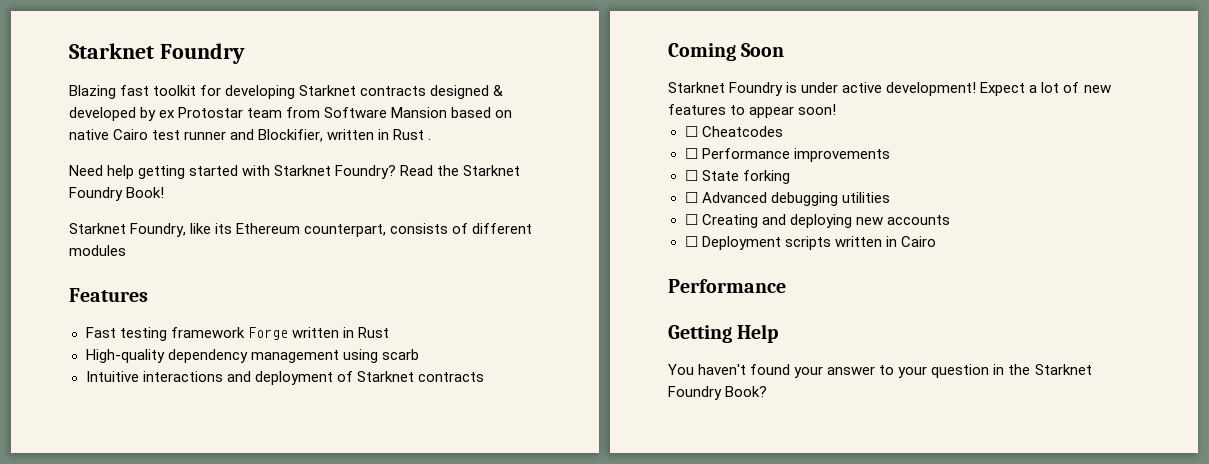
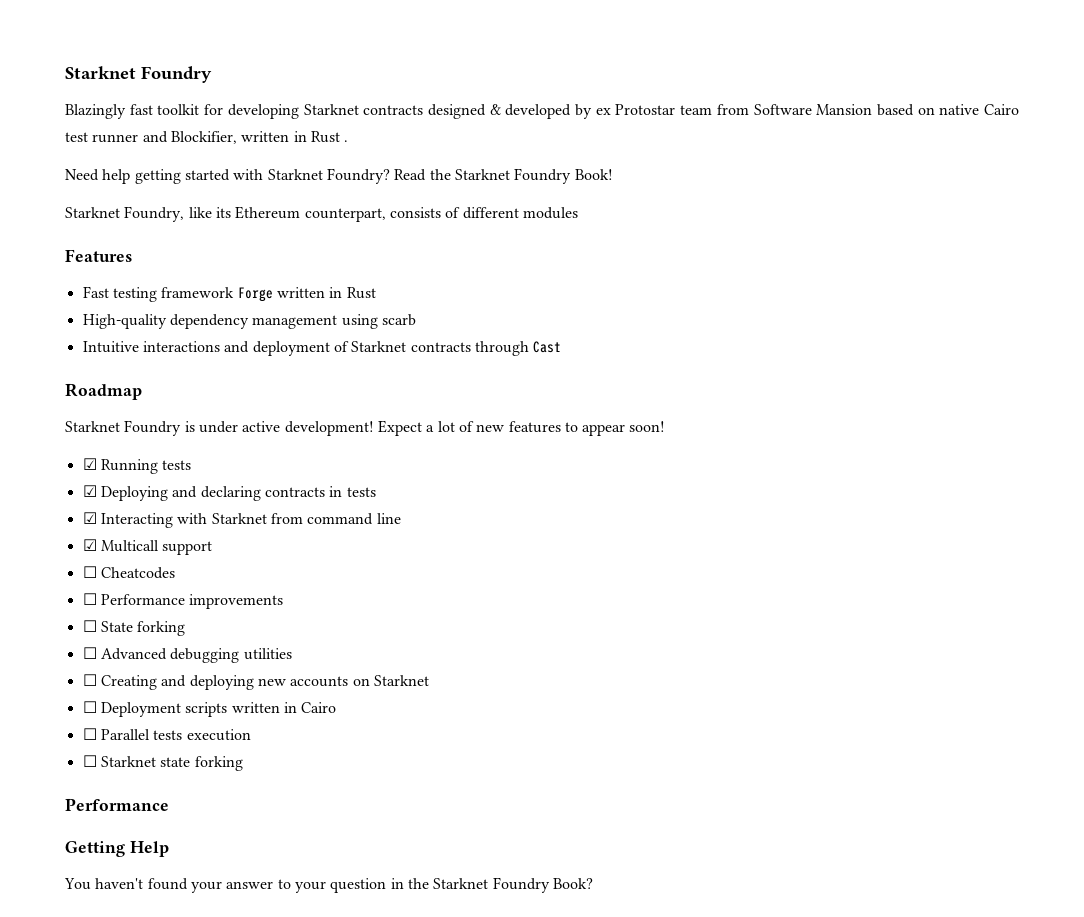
- Blazing fast toolkit for developing Starknet contracts designed & developed by ex Protostar team from Software Mansion based on native Cairo test runner and Blockifier, written in Rust .
+ Blazingly fast toolkit for developing Starknet contracts designed & developed by ex Protostar team from Software Mansion based on native Cairo test runner and Blockifier, written in Rust .
- Intuitive interactions and deployment of Starknet contracts
- Coming Soon
+ Intuitive interactions and deployment of Starknet contracts through Cast
+ Roadmap
+ ☑ Running tests
+ ☑ Deploying and declaring contracts in tests
+ ☑ Interacting with Starknet from command line
+ ☑ Multicall support
- ☐ Creating and deploying new accounts
+ ☐ Creating and deploying new accounts on Starknet
+ ☐ Parallel tests execution
+ ☐ Starknet state forking

